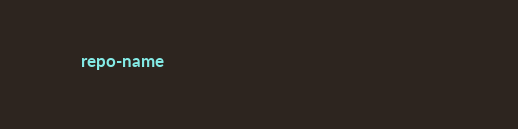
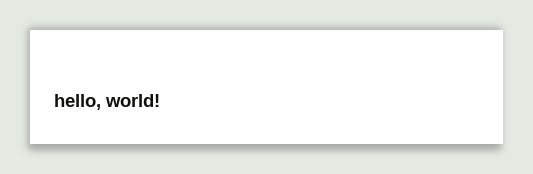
- repo-name
+ hello, world!

